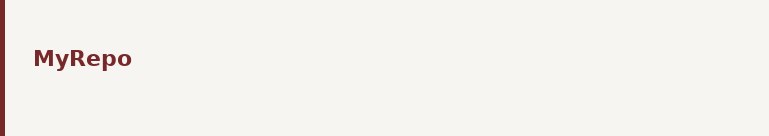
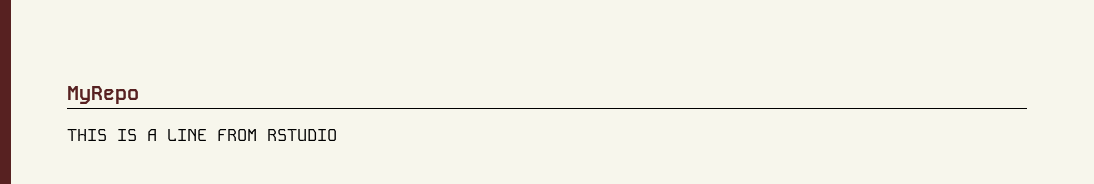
+ THIS IS A LINE FROM RSTUDIO

